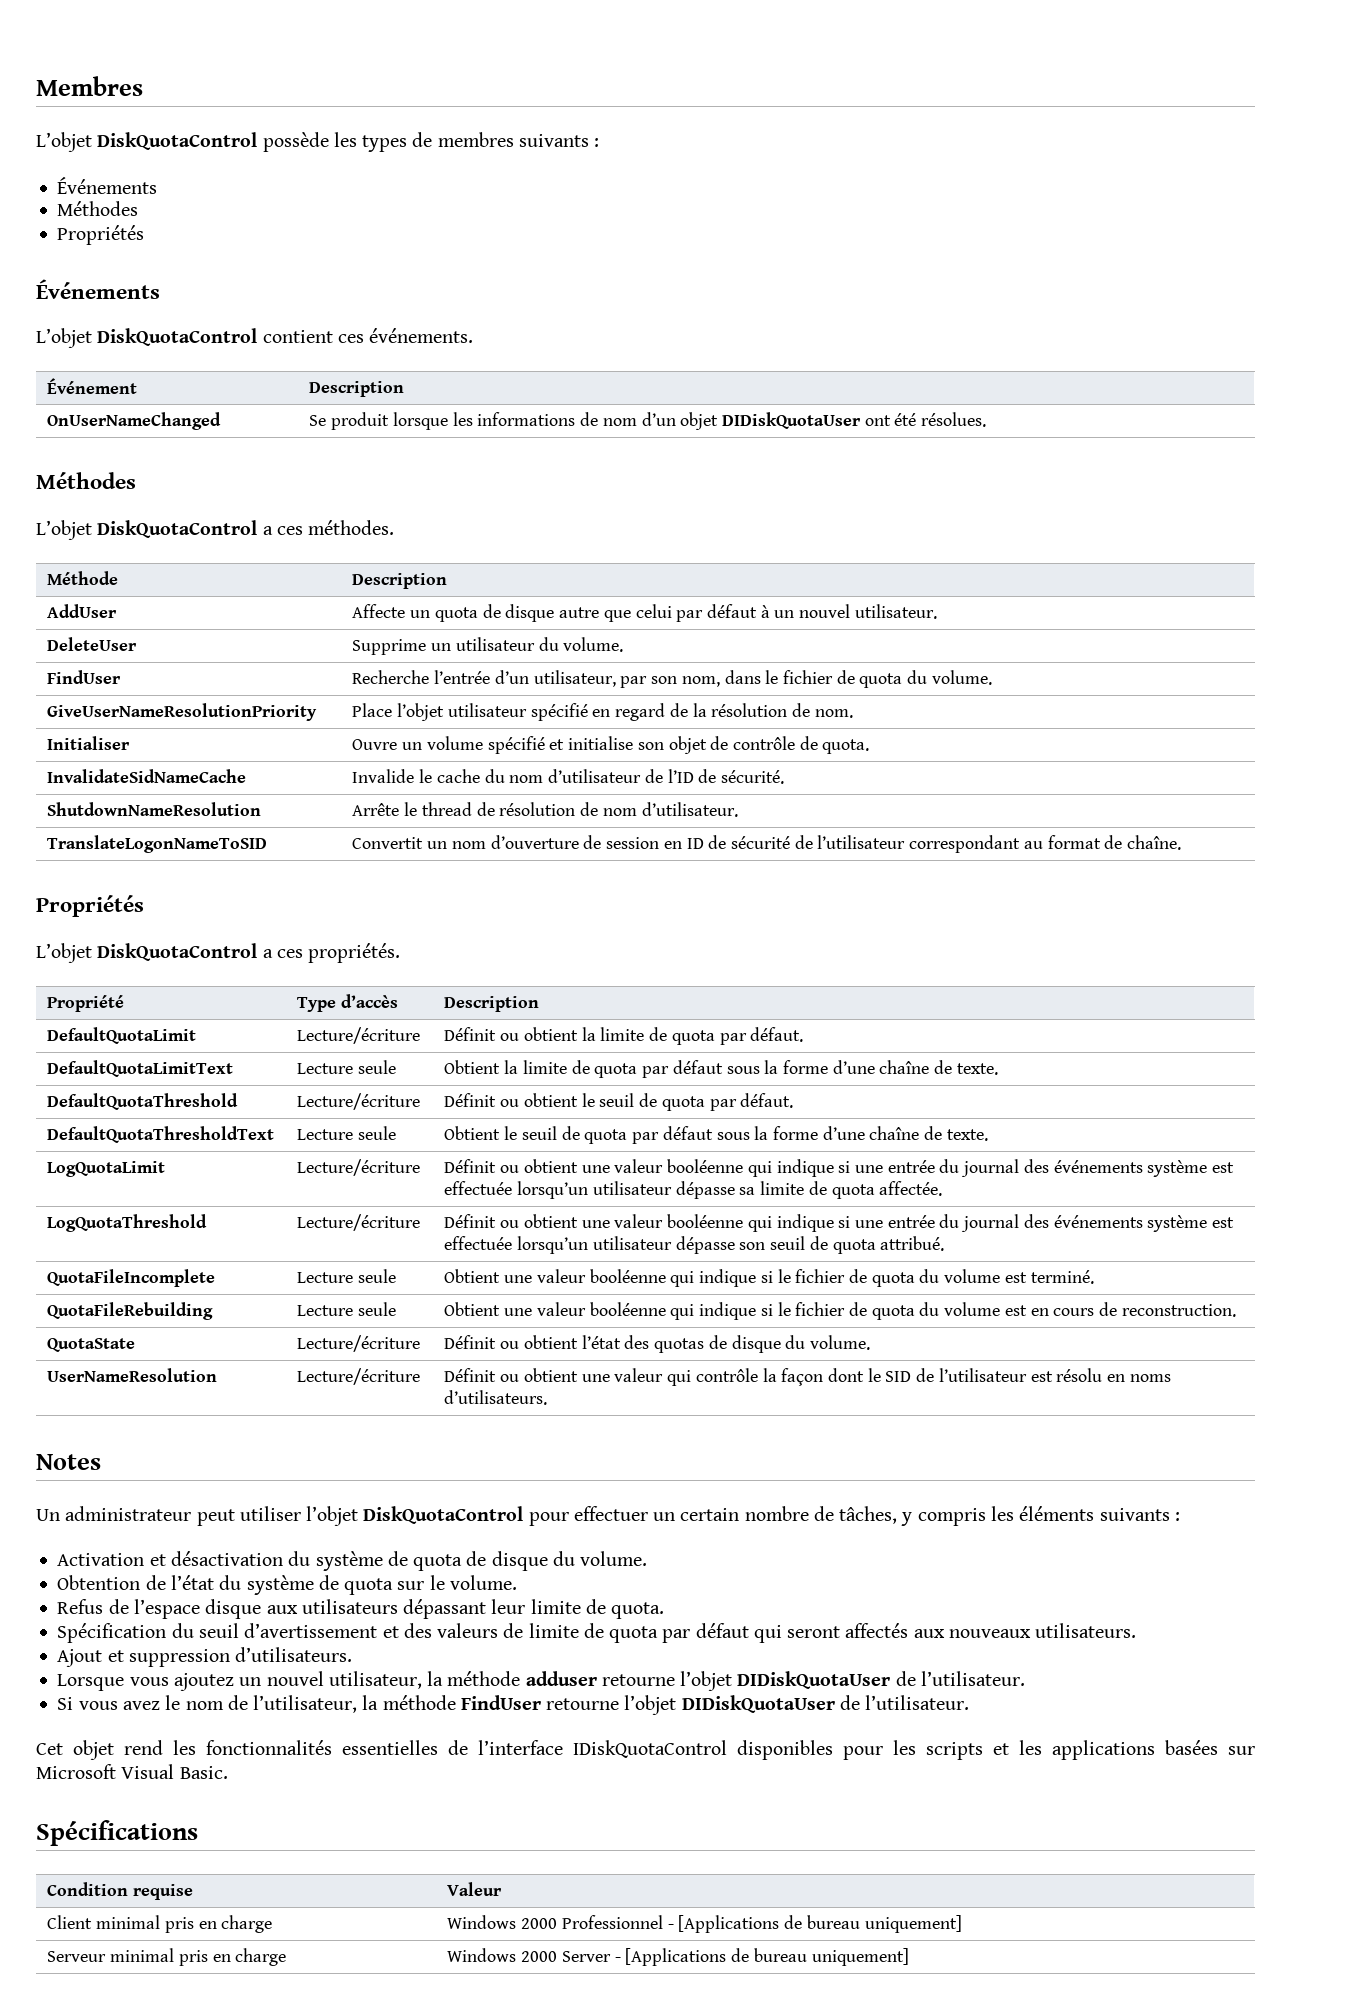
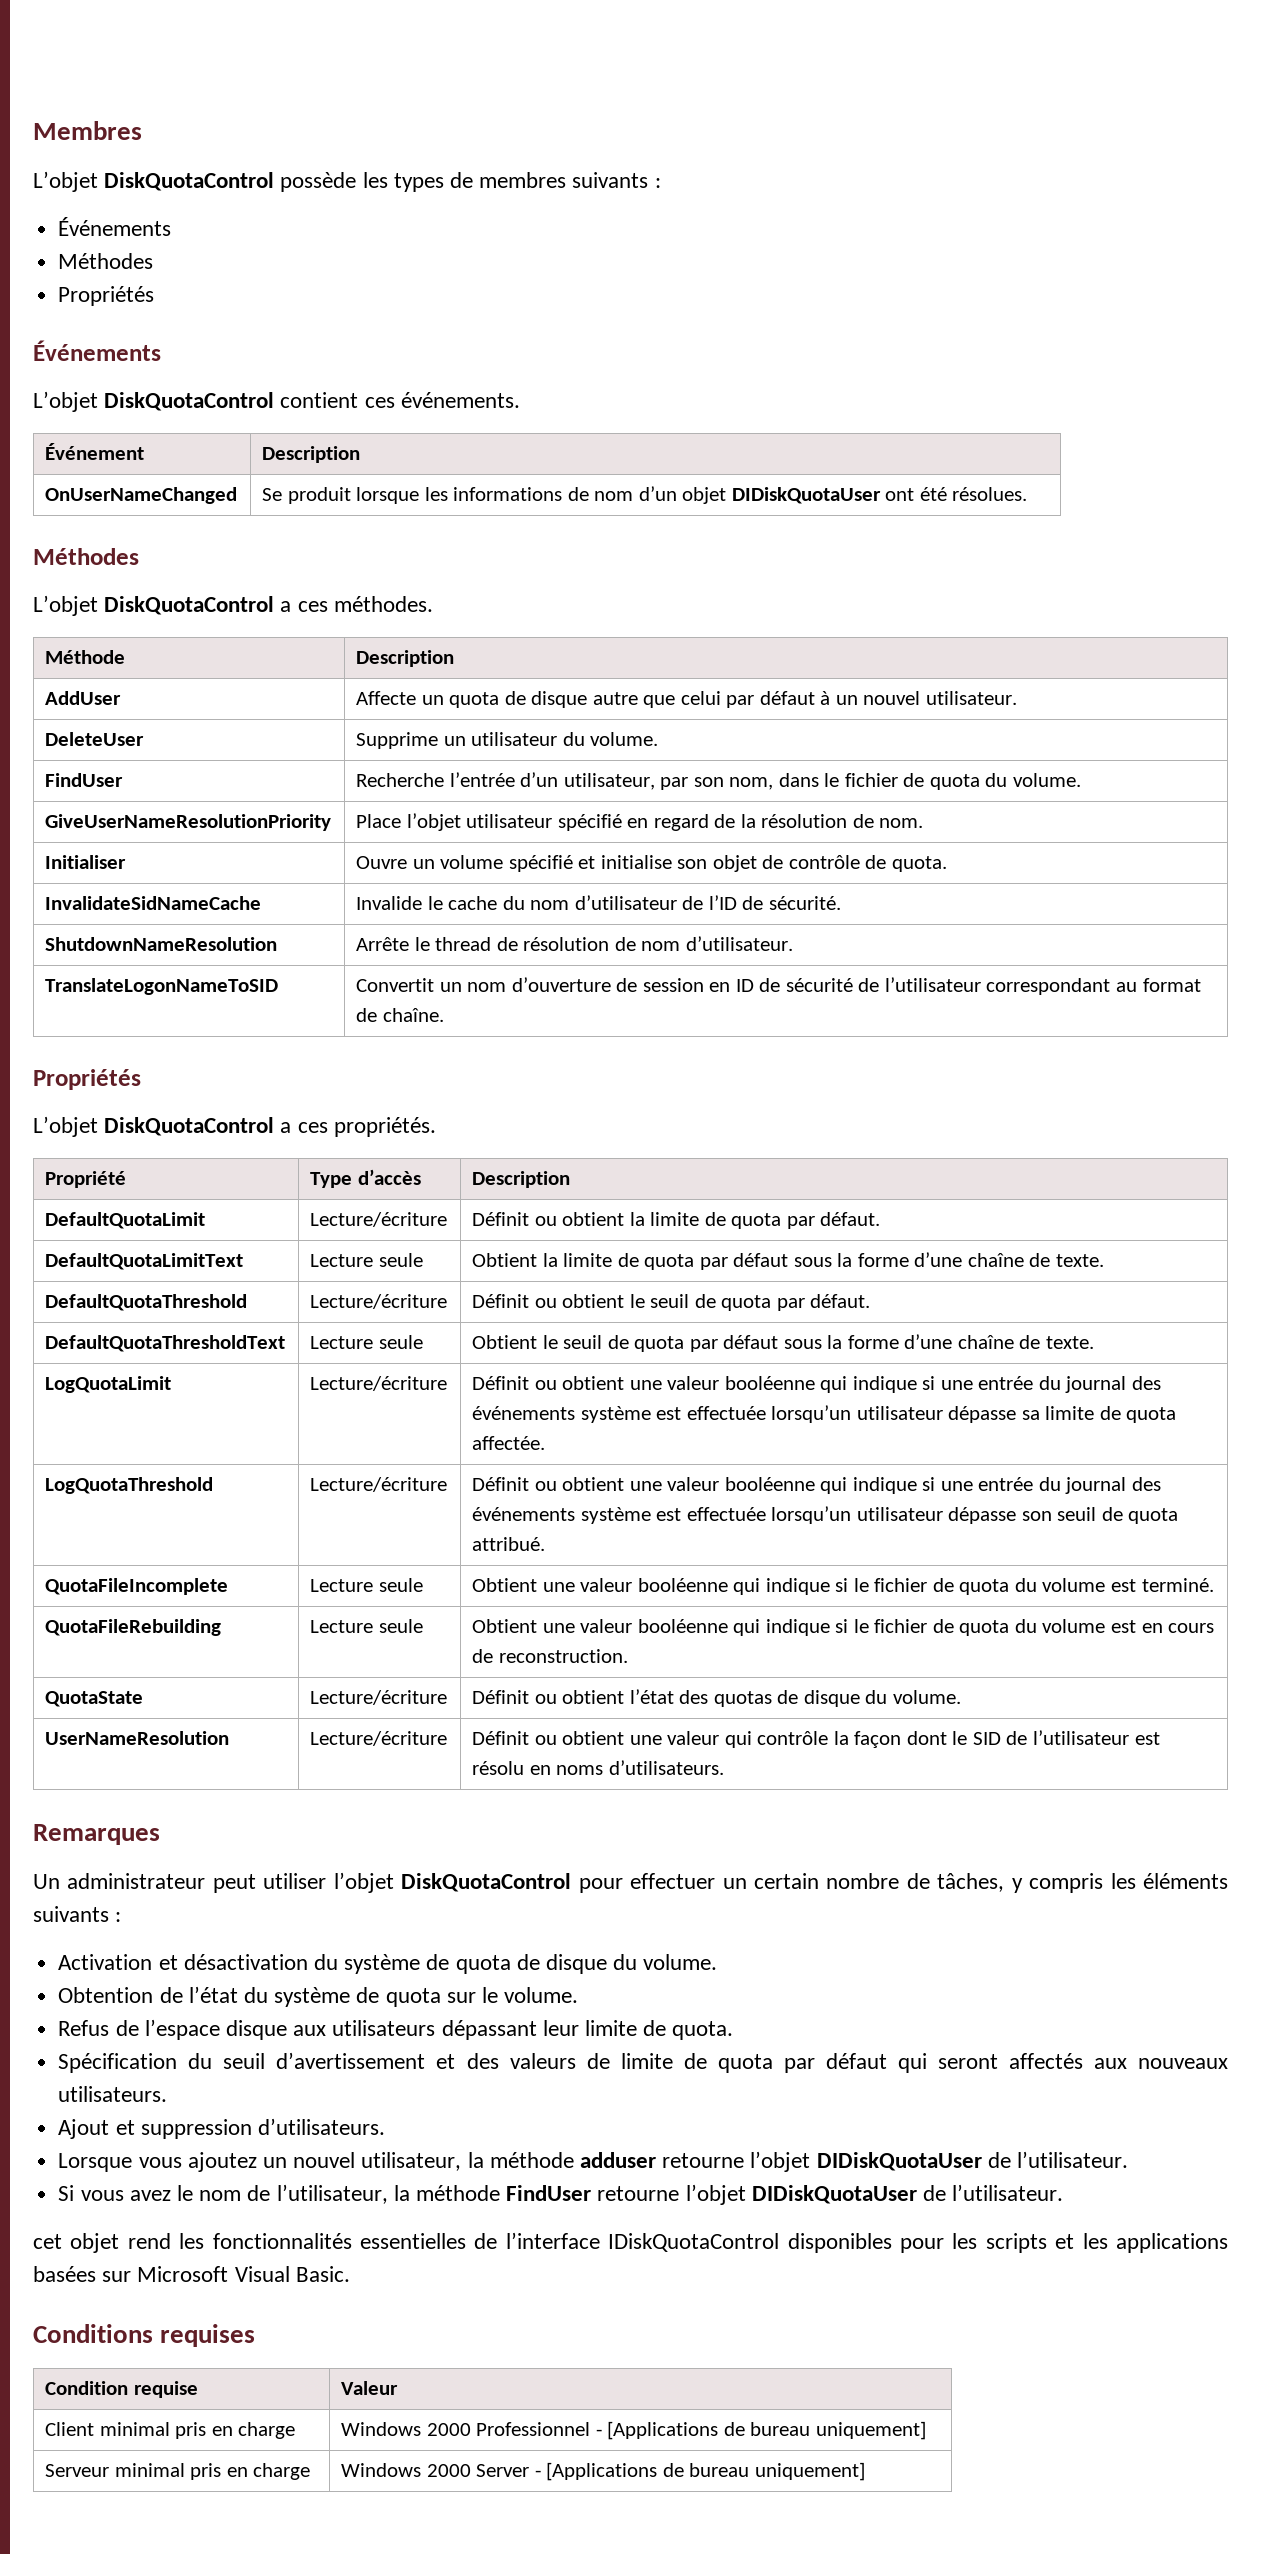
- Notes
+ Remarques
- Cet objet rend les fonctionnalités essentielles de l’interface IDiskQuotaControl disponibles pour les scripts et les applications basées sur Microsoft Visual Basic.
+ cet objet rend les fonctionnalités essentielles de l’interface IDiskQuotaControl disponibles pour les scripts et les applications basées sur Microsoft Visual Basic.
- Spécifications
+ Conditions requises

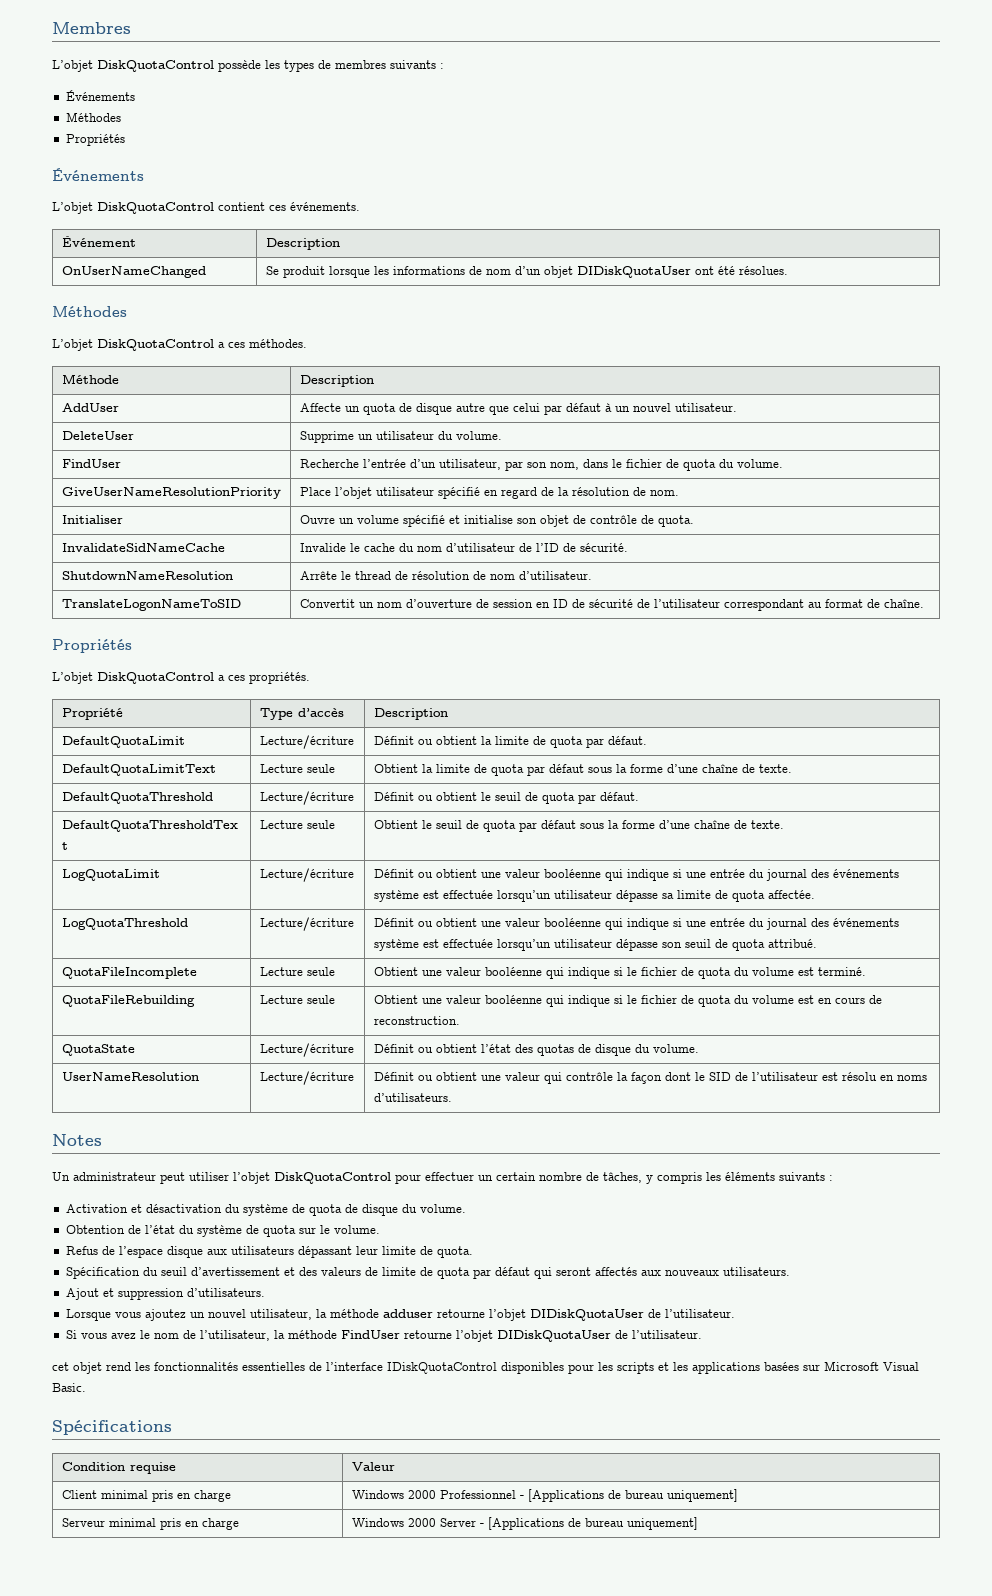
- Remarques
+ Notes
- Conditions requises
+ Spécifications

